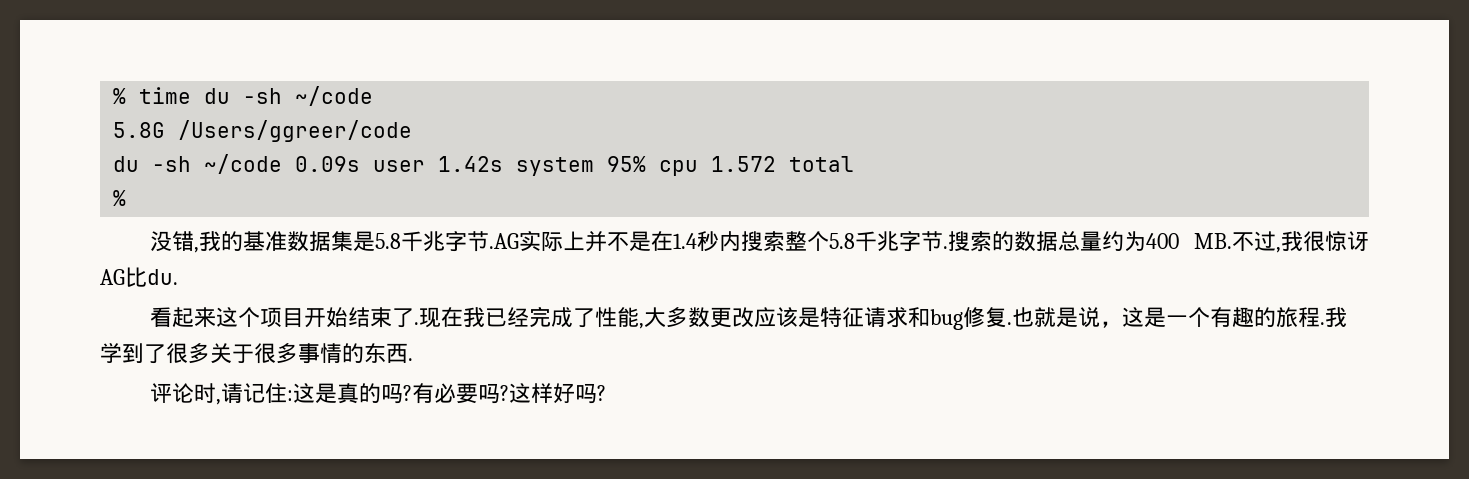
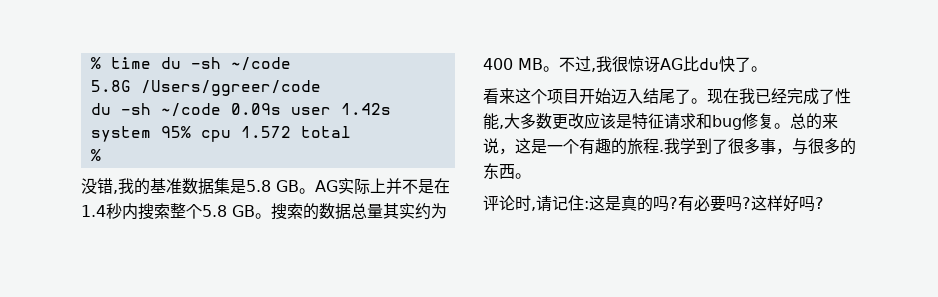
- 没错,我的基准数据集是5.8千兆字节.AG实际上并不是在1.4秒内搜索整个5.8千兆字节.
+ 没错,我的基准数据集是5.8 GB。AG实际上并不是在1.4秒内搜索整个5.8 GB。
- 搜索的数据总量约为400 MB.不过,我很惊讶AG比du.
+ 搜索的数据总量其实约为400 MB。不过,我很惊讶AG比du快了。
- 看起来这个项目开始结束了.
+ 看来这个项目开始迈入结尾了。
- 现在我已经完成了性能,大多数更改应该是特征请求和bug修复.也就是说，这是一个有趣的旅程.
+ 现在我已经完成了性能,大多数更改应该是特征请求和bug修复。总的来说，这是一个有趣的旅程.
- 我学到了很多关于很多事情的东西.
+ 我学到了很多事，与很多的东西。

